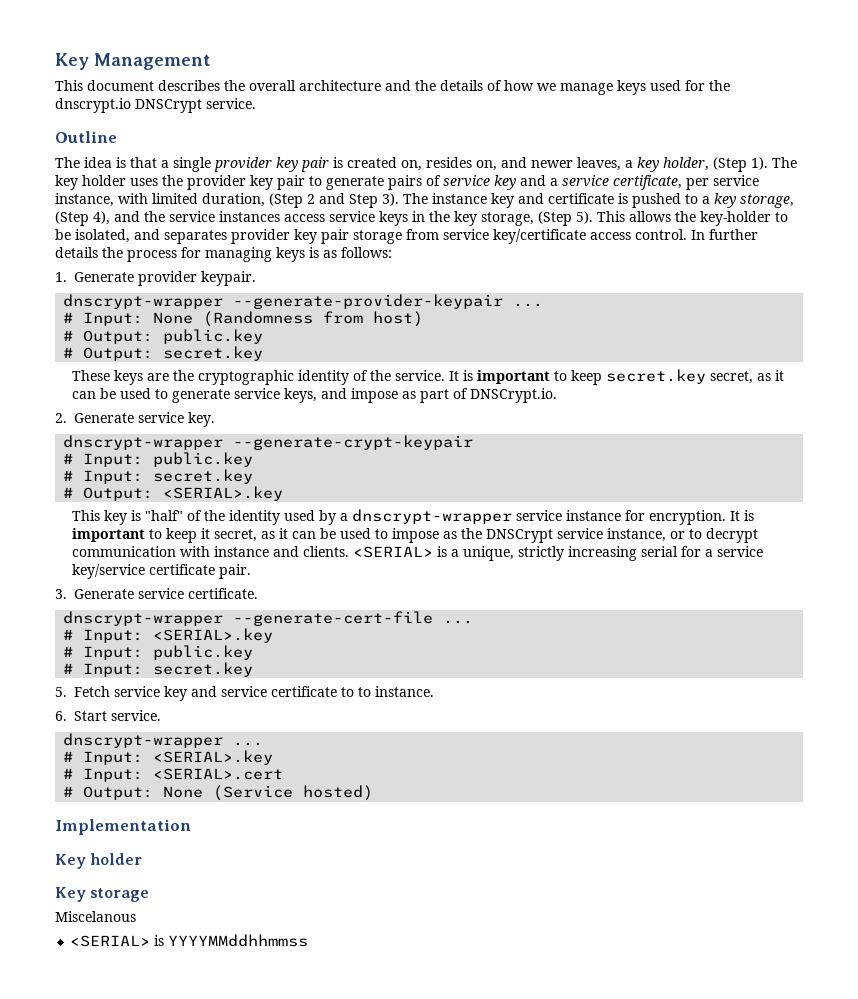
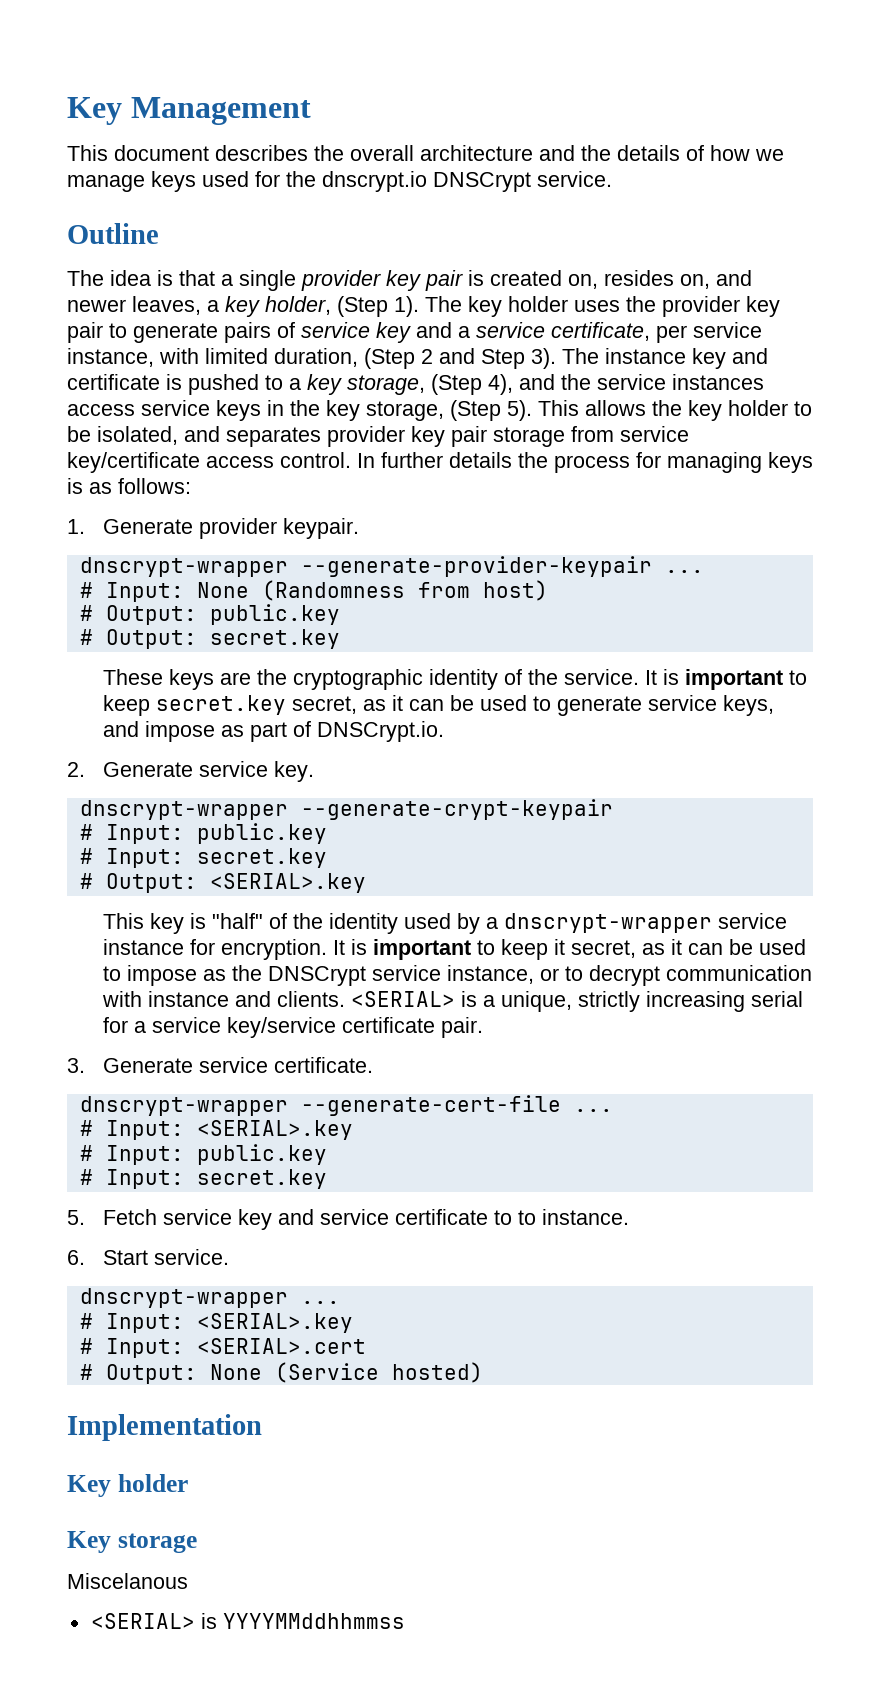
- This allows the key-holder to be isolated, and separates provider key pair storage from service key/certificate access control.
+ This allows the key holder to be isolated, and separates provider key pair storage from service key/certificate access control.

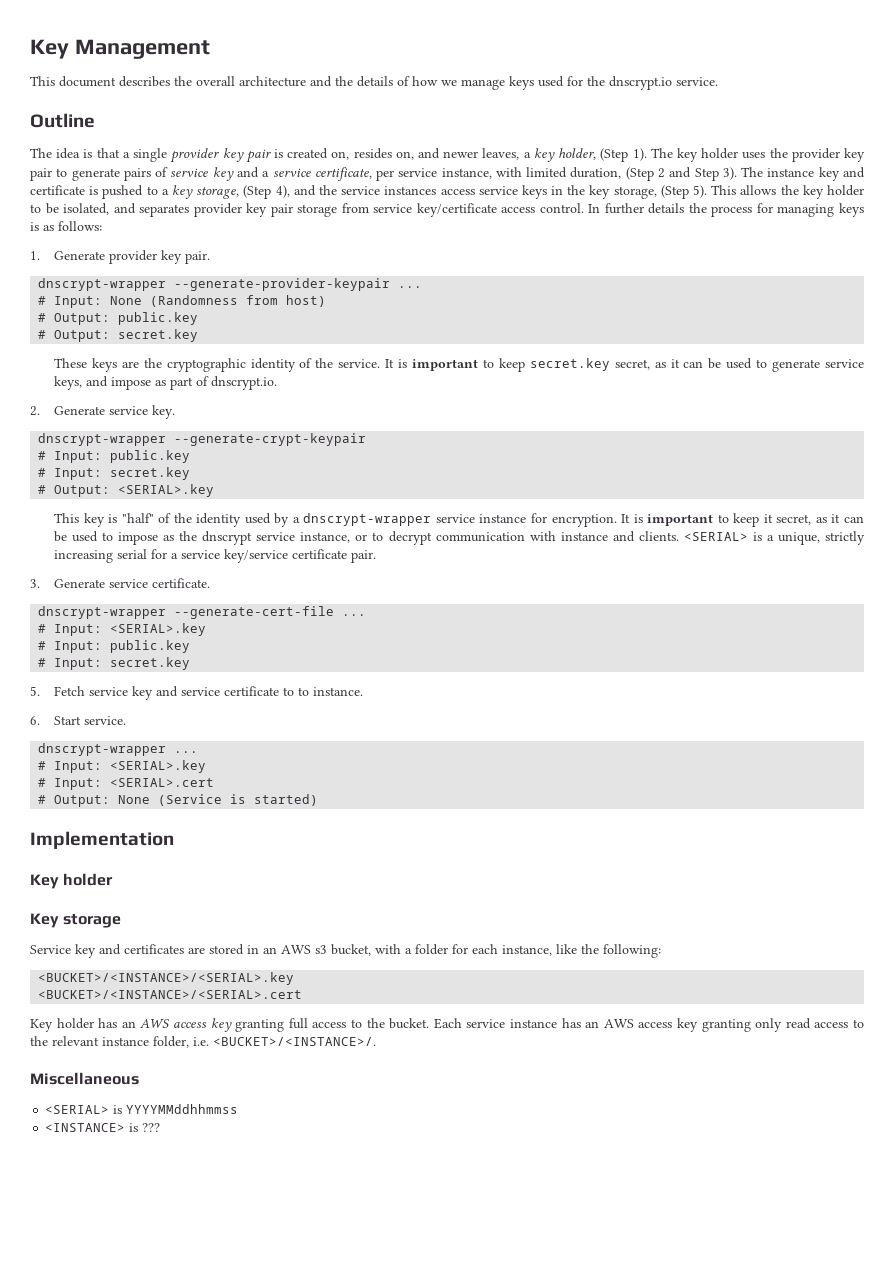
- This document describes the overall architecture and the details of how we manage keys used for the dnscrypt.io DNSCrypt service.
+ This document describes the overall architecture and the details of how we manage keys used for the dnscrypt.io service.
- 1. Generate provider keypair.
+ 1. Generate provider key pair.
- It is important to keep secret.key secret, as it can be used to generate service keys, and impose as part of DNSCrypt.io.
+ It is important to keep secret.key secret, as it can be used to generate service keys, and impose as part of dnscrypt.io.
- It is important to keep it secret, as it can be used to impose as the DNSCrypt service instance, or to decrypt communication with instance and clients.
+ It is important to keep it secret, as it can be used to impose as the dnscrypt service instance, or to decrypt communication with instance and clients.
- # Output: None (Service hosted)
+ # Output: None (Service is started)
- Miscelanous
+ Service key and certificates are stored in an AWS s3 bucket, with a folder for each instance, like the following:
+ <BUCKET>/<INSTANCE>/<SERIAL>.key
+ <BUCKET>/<INSTANCE>/<SERIAL>.cert
+ Key holder has an AWS access key granting full access to the bucket. Each service instance has an AWS access key granting only read access to the relevant instance folder, i.e. <BUCKET>/<INSTANCE>/.
+ Miscellaneous
+ <INSTANCE> is ???

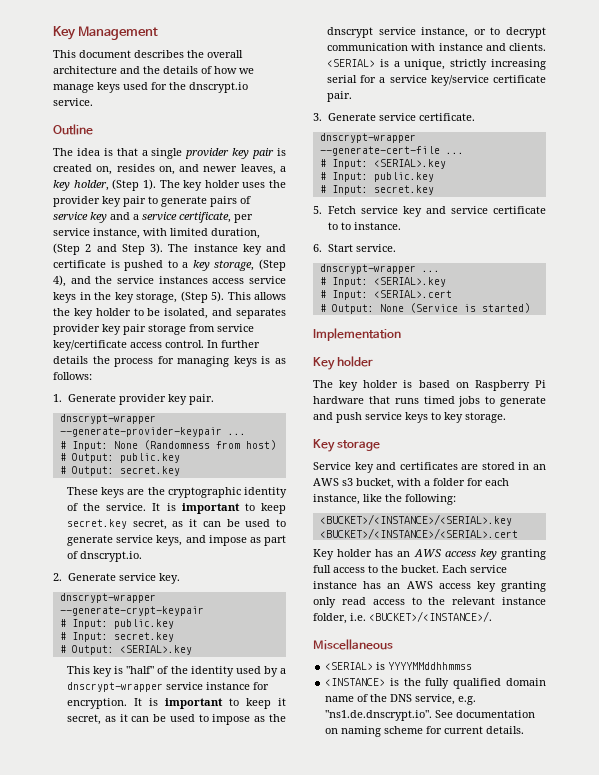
+ The key holder is based on Raspberry Pi hardware that runs timed jobs to generate and push service keys to key storage.
- <INSTANCE> is ???
+ <INSTANCE> is the fully qualified domain name of the DNS service, e.g. "ns1.de.dnscrypt.io". See documentation on naming scheme for current details.

